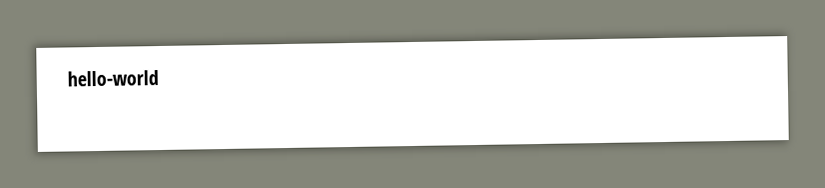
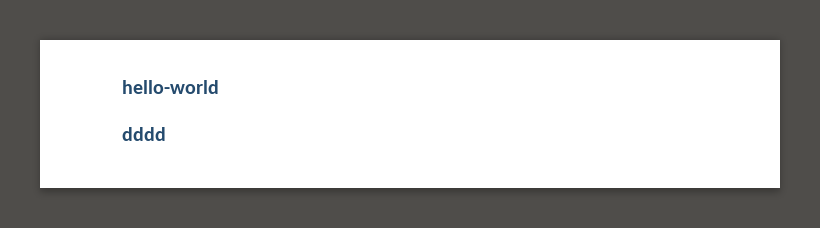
+ dddd

